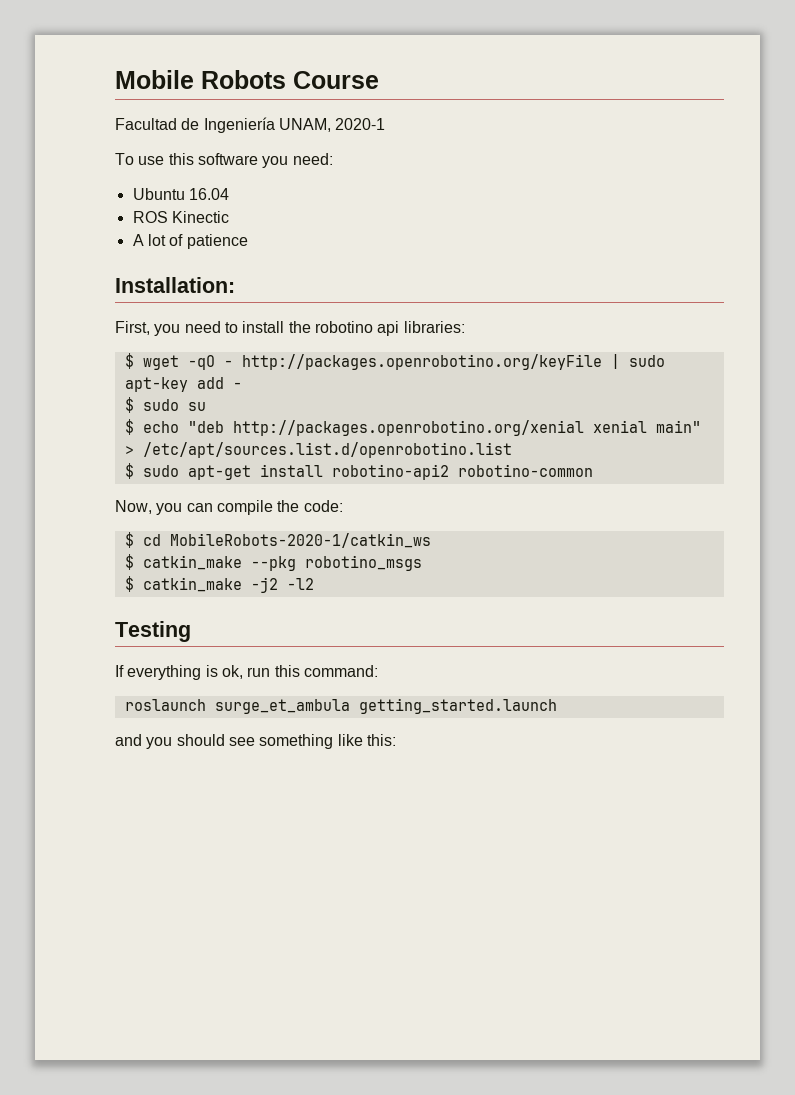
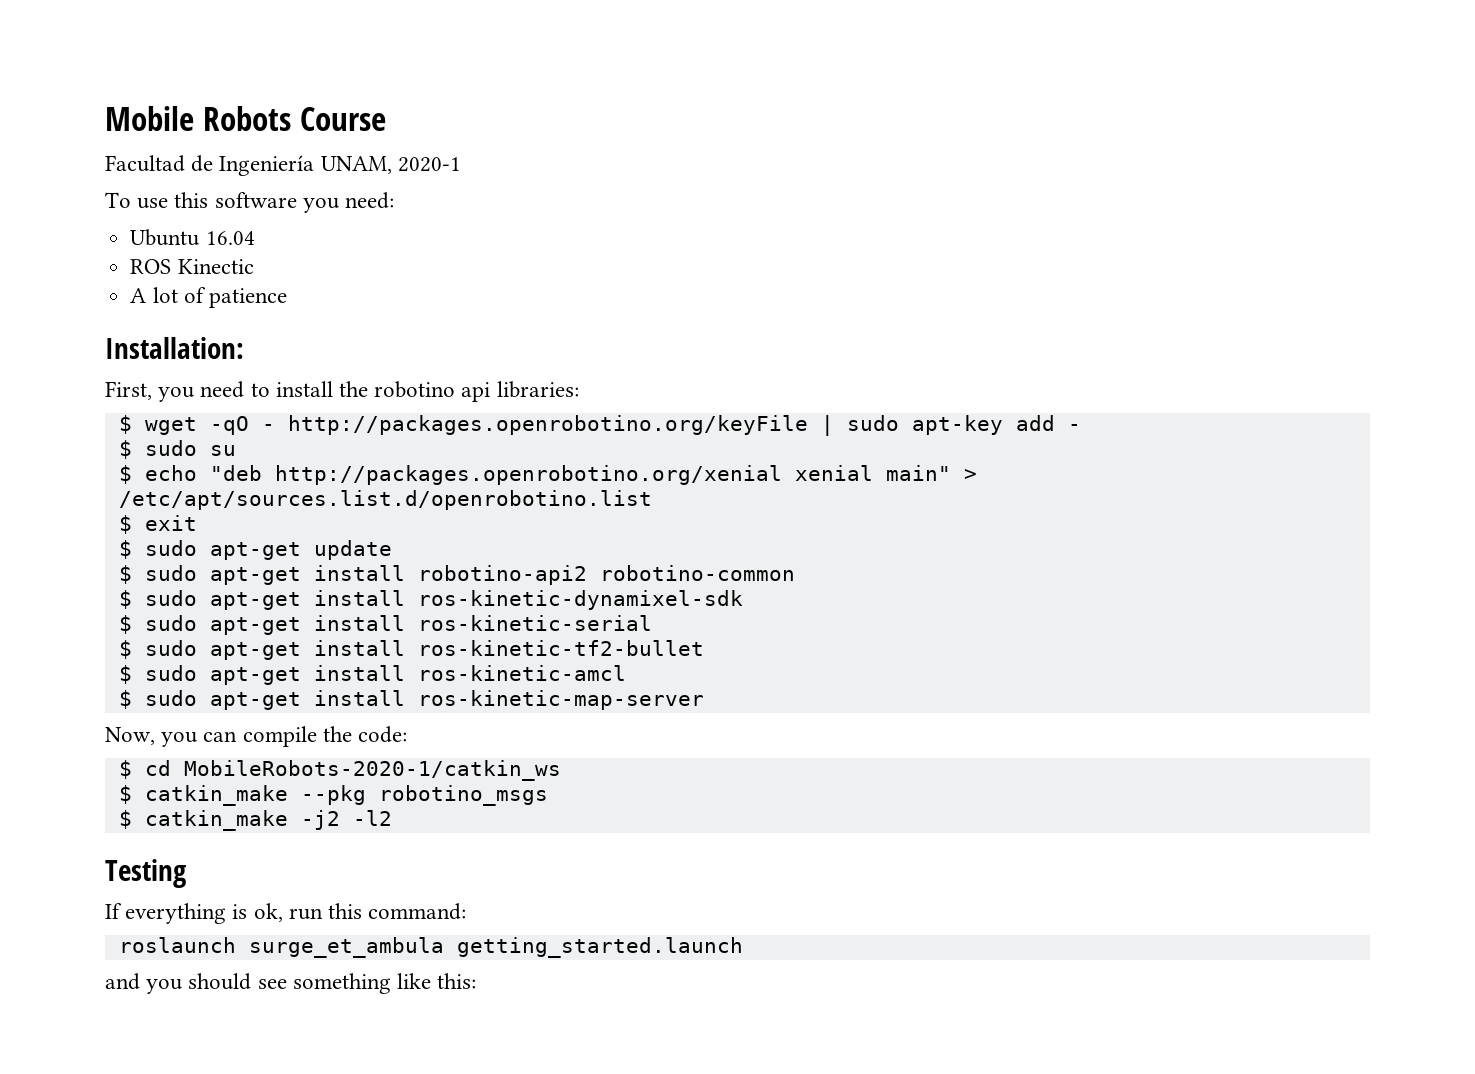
+ $ exit
+ $ sudo apt-get update
+ $ sudo apt-get install ros-kinetic-dynamixel-sdk
+ $ sudo apt-get install ros-kinetic-serial
+ $ sudo apt-get install ros-kinetic-tf2-bullet
+ $ sudo apt-get install ros-kinetic-amcl
+ $ sudo apt-get install ros-kinetic-map-server

